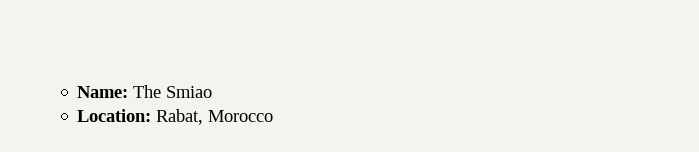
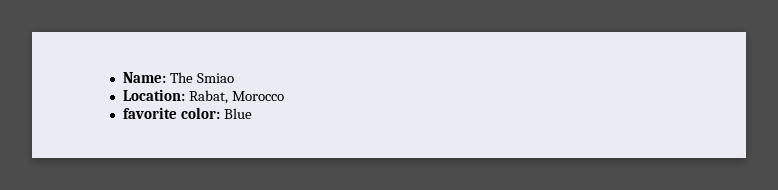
+ favorite color: Blue

